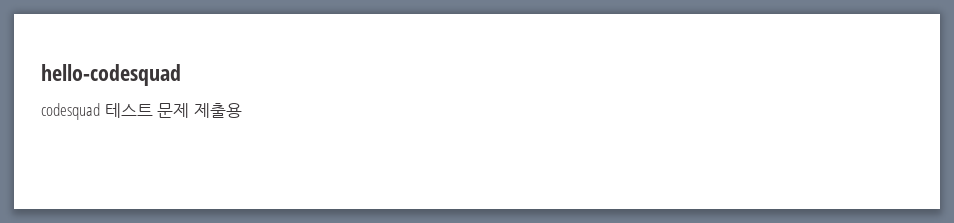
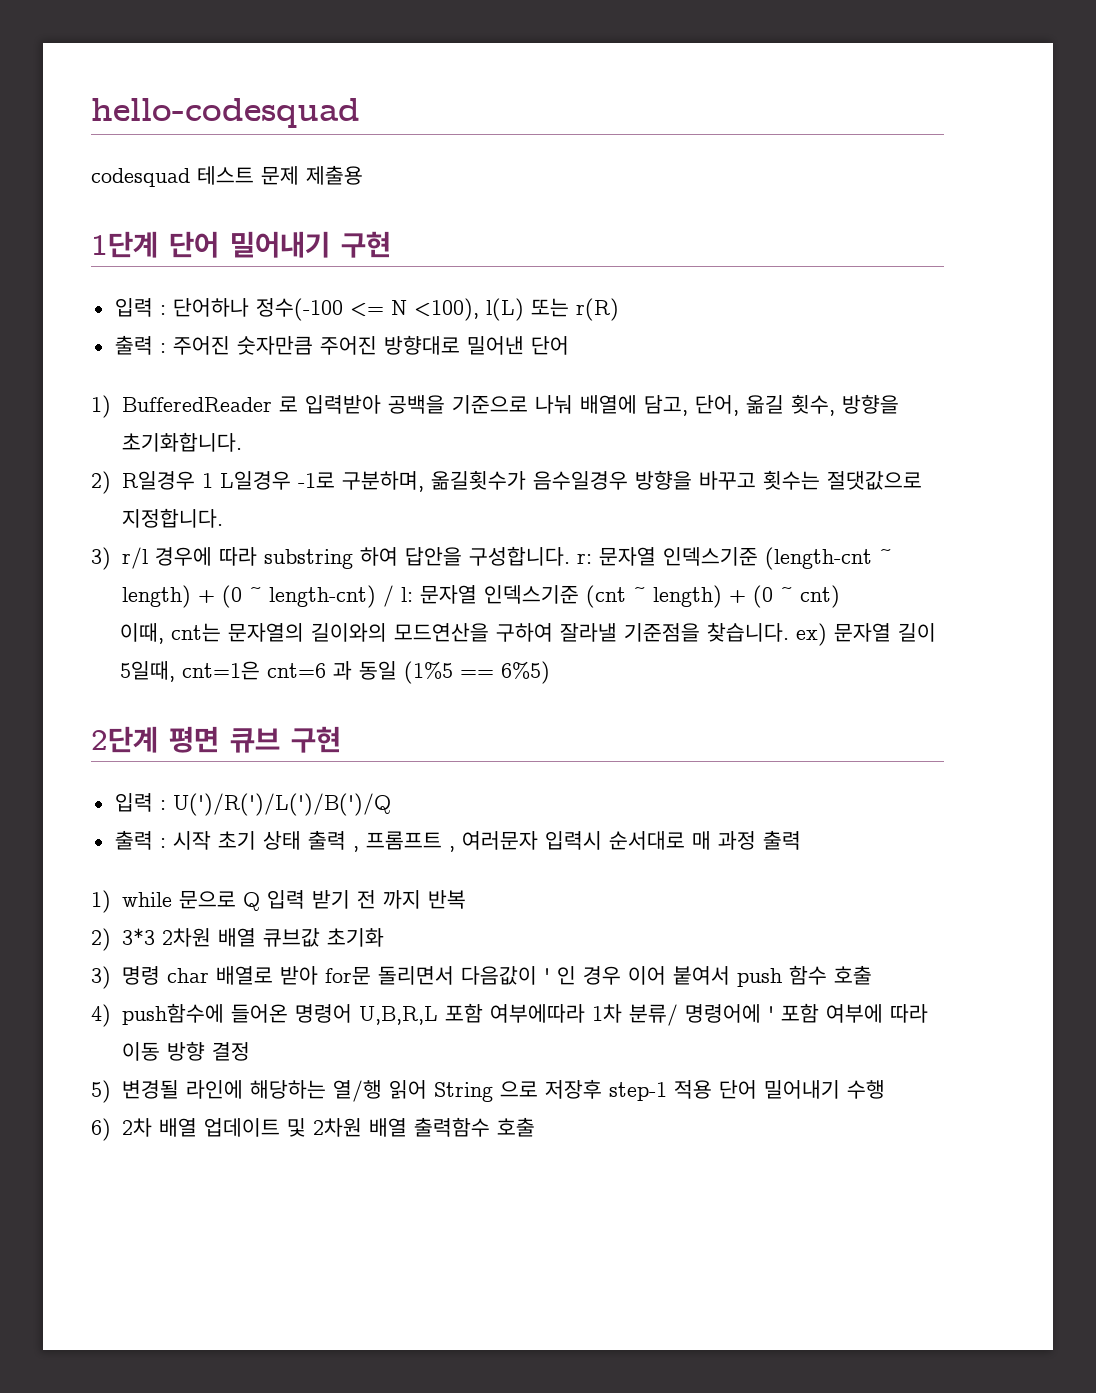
+ 1단계 단어 밀어내기 구현
+ 입력 : 단어하나 정수(-100 <= N <100), l(L) 또는 r(R)
+ 출력 : 주어진 숫자만큼 주어진 방향대로 밀어낸 단어
+ 1) BufferedReader 로 입력받아 공백을 기준으로 나눠 배열에 담고, 단어, 옮길 횟수, 방향을 초기화합니다.
+ 2) R일경우 1 L일경우 -1로 구분하며, 옮길횟수가 음수일경우 방향을 바꾸고 횟수는 절댓값으로 지정합니다.
+ 3) r/l 경우에 따라 substring 하여 답안을 구성합니다. r: 문자열 인덱스기준 (length-cnt ~ length) + (0 ~ length-cnt) / l: 문자열 인덱스기준 (cnt ~ length) + (0 ~ cnt)
+ 이때, cnt는 문자열의 길이와의 모드연산을 구하여 잘라낼 기준점을 찾습니다. ex) 문자열 길이 5일때, cnt=1은 cnt=6 과 동일 (1%5 == 6%5)
+ 2단계 평면 큐브 구현
+ 입력 : U(')/R(')/L(')/B(')/Q
+ 출력 : 시작 초기 상태 출력 , 프롬프트 , 여러문자 입력시 순서대로 매 과정 출력
+ 1) while 문으로 Q 입력 받기 전 까지 반복
+ 2) 3*3 2차원 배열 큐브값 초기화
+ 3) 명령 char 배열로 받아 for문 돌리면서 다음값이 ' 인 경우 이어 붙여서 push 함수 호출
+ 4) push함수에 들어온 명령어 U,B,R,L 포함 여부에따라 1차 분류/ 명령어에 ' 포함 여부에 따라 이동 방향 결정
+ 5) 변경될 라인에 해당하는 열/행 읽어 String 으로 저장후 step-1 적용 단어 밀어내기 수행
+ 6) 2차 배열 업데이트 및 2차원 배열 출력함수 호출

